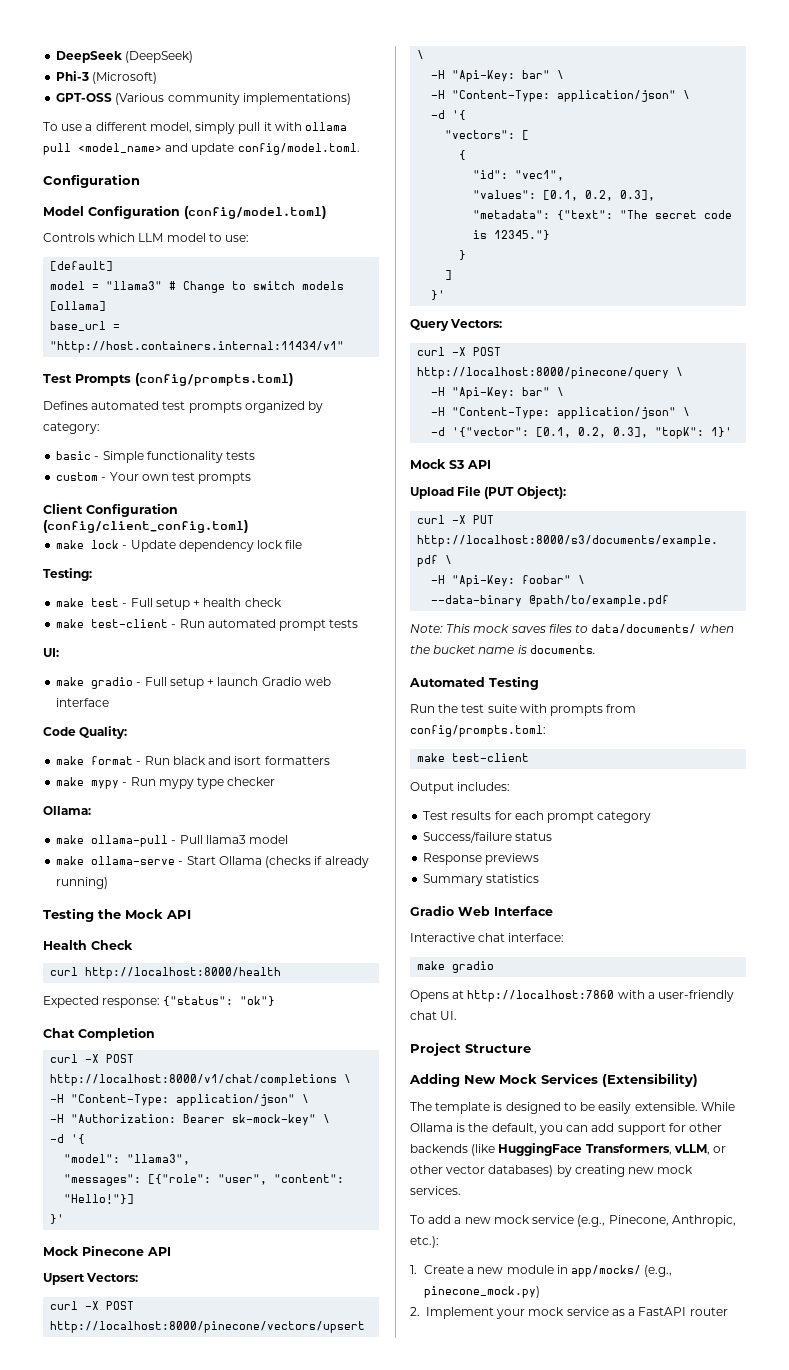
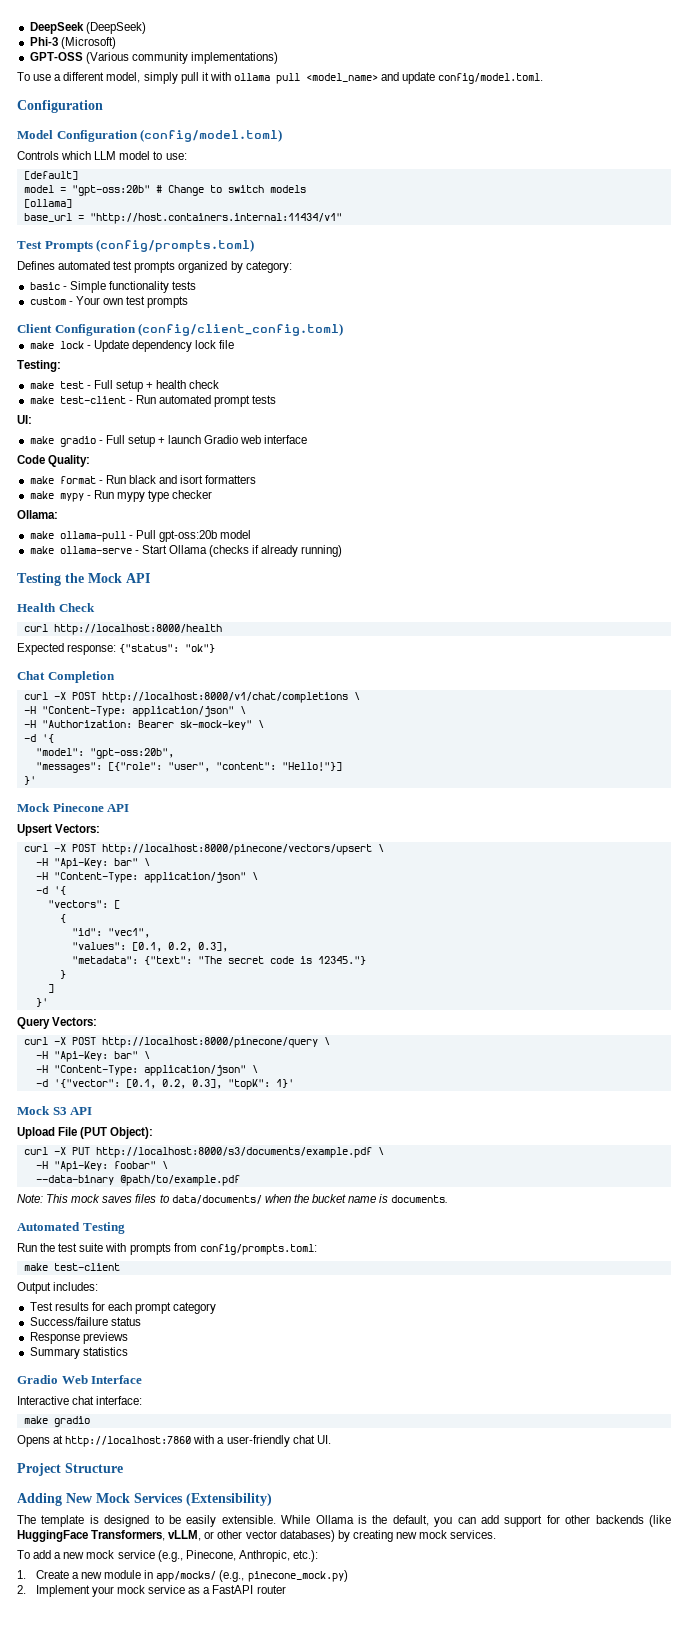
- model = "llama3" # Change to switch models
+ model = "gpt-oss:20b" # Change to switch models
- make ollama-pull - Pull llama3 model
+ make ollama-pull - Pull gpt-oss:20b model
- "model": "llama3",
+ "model": "gpt-oss:20b",

